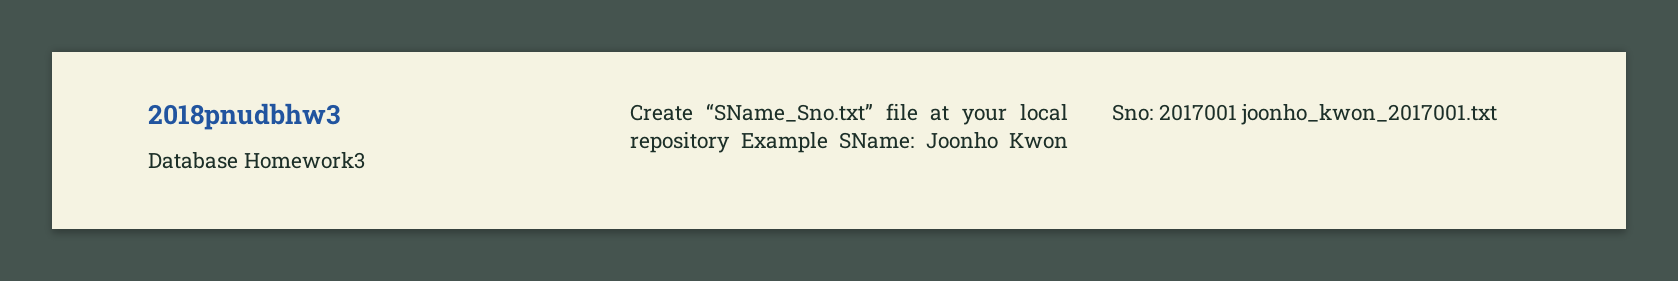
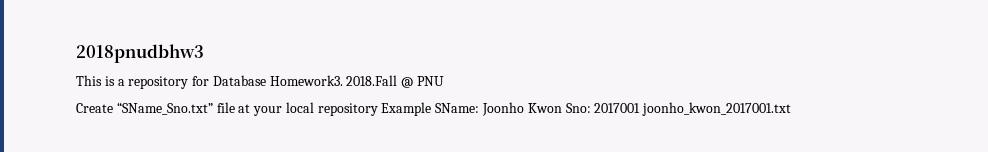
- Database Homework3
+ This is a repository for Database Homework3. 2018.Fall @ PNU

